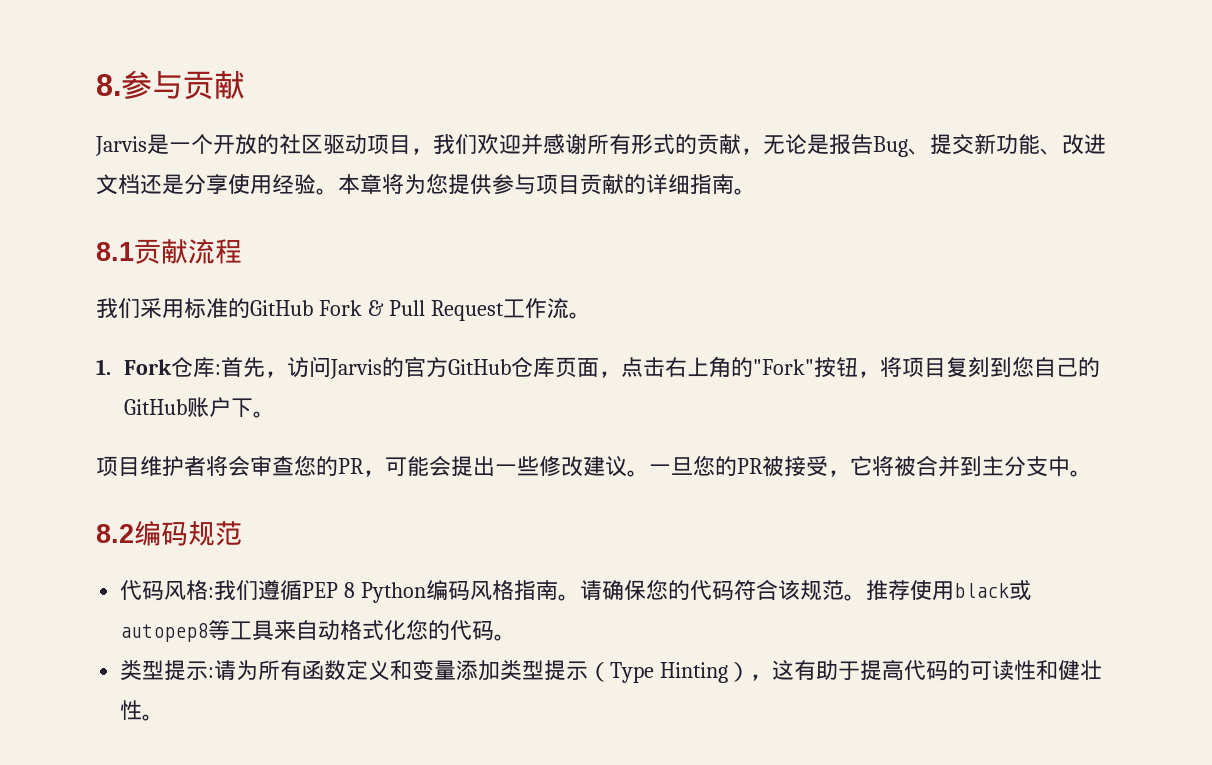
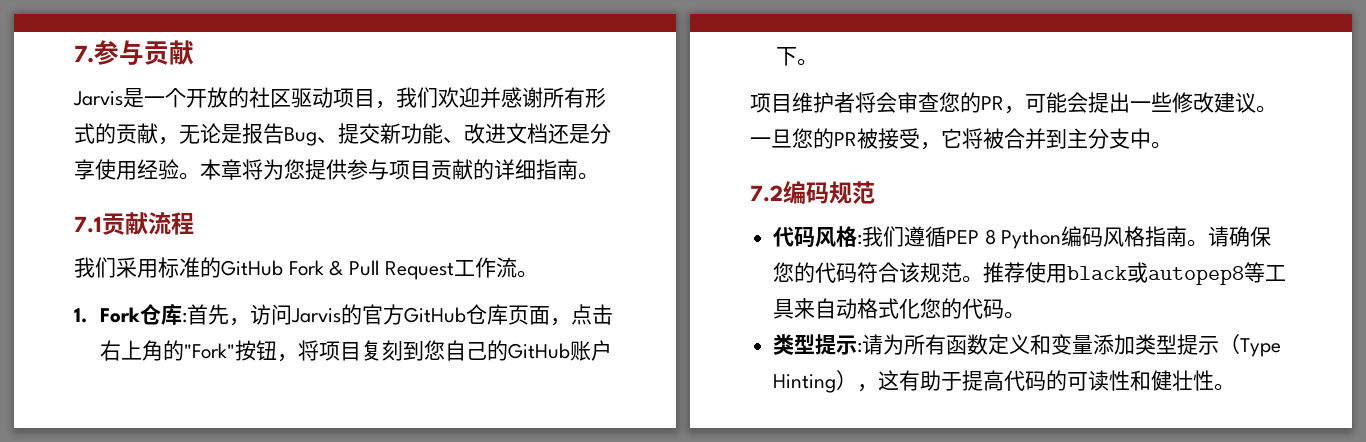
- 8.参与贡献
+ 7.参与贡献
- 8.1贡献流程
+ 7.1贡献流程
- 8.2编码规范
+ 7.2编码规范

